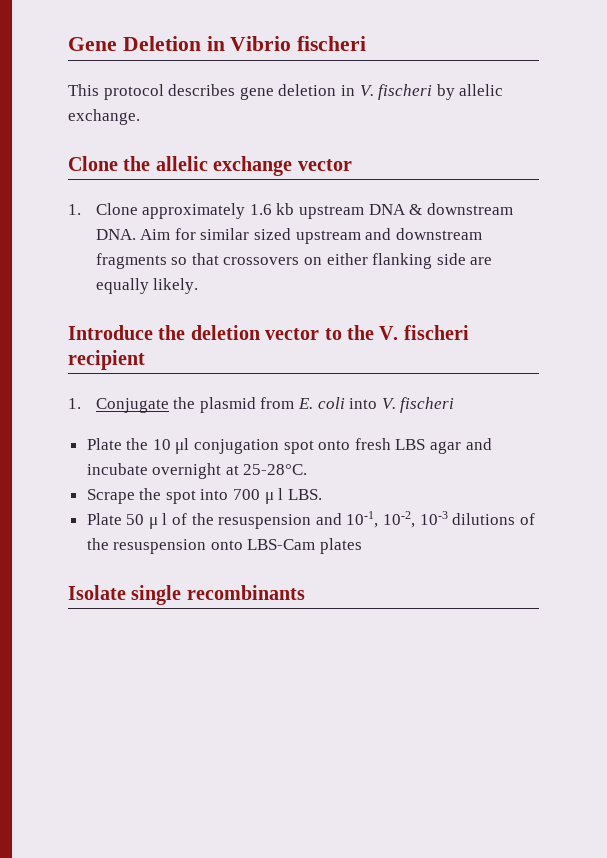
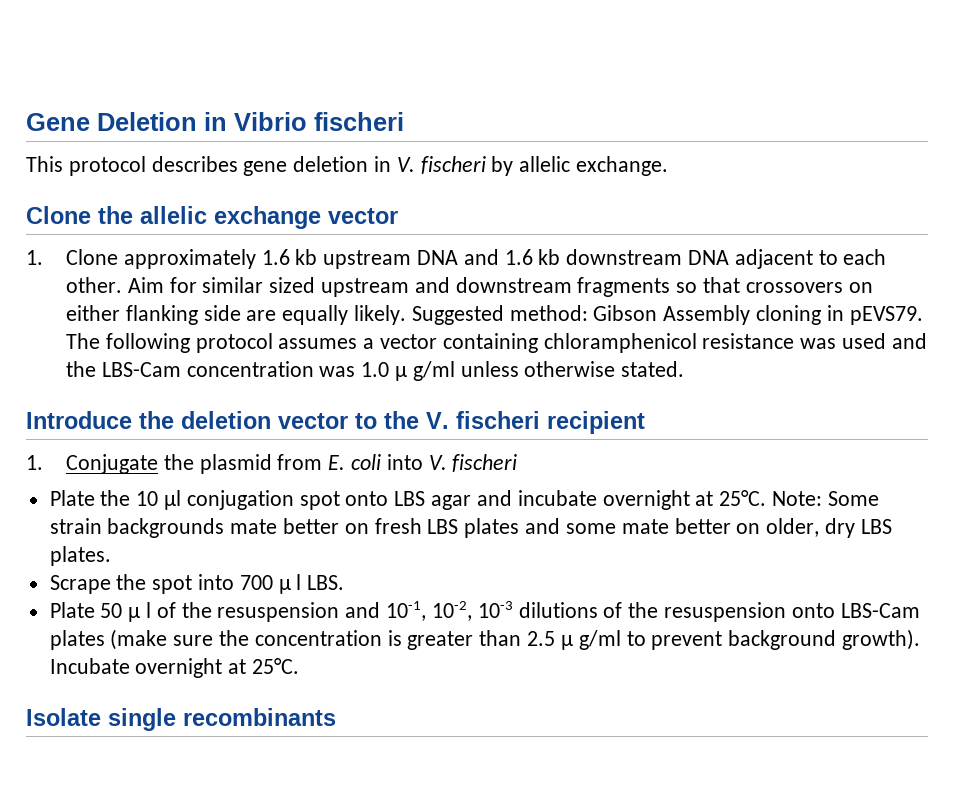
- 1. Clone approximately 1.6 kb upstream DNA & downstream DNA. Aim for similar sized upstream and downstream fragments so that crossovers on either flanking side are equally likely.
+ 1. Clone approximately 1.6 kb upstream DNA and 1.6 kb downstream DNA adjacent to each other. Aim for similar sized upstream and downstream fragments so that crossovers on either flanking side are equally likely. Suggested method: Gibson Assembly cloning in pEVS79. The following protocol assumes a vector containing chloramphenicol resistance was used and the LBS-Cam concentration was 1.0 μ g/ml unless otherwise stated.
- Plate the 10 μl conjugation spot onto fresh LBS agar and incubate overnight at 25-28°C.
+ Plate the 10 μl conjugation spot onto LBS agar and incubate overnight at 25°C. Note: Some strain backgrounds mate better on fresh LBS plates and some mate better on older, dry LBS plates.
- Plate 50 μ l of the resuspension and 10-1, 10-2, 10-3 dilutions of the resuspension onto LBS-Cam plates
+ Plate 50 μ l of the resuspension and 10-1, 10-2, 10-3 dilutions of the resuspension onto LBS-Cam plates (make sure the concentration is greater than 2.5 μ g/ml to prevent background growth). Incubate overnight at 25°C.

